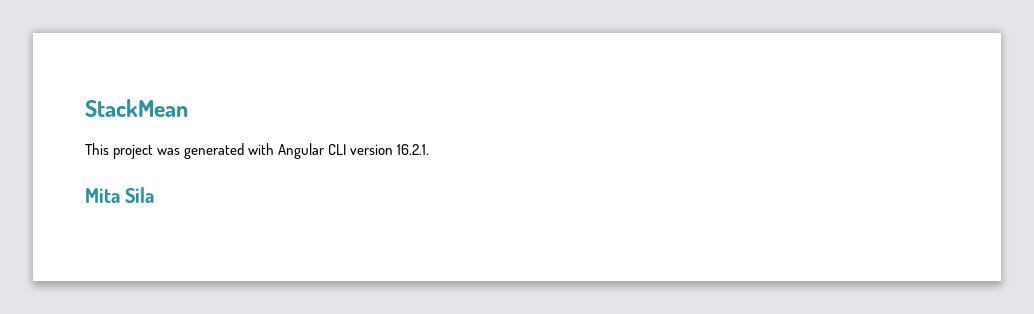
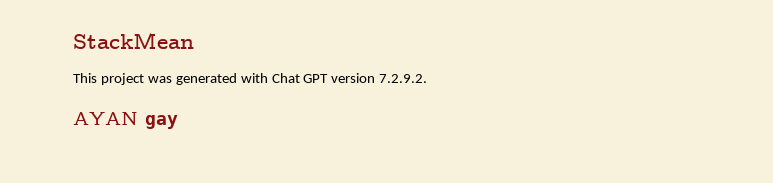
- This project was generated with Angular CLI version 16.2.1.
- Mita Sila
+ This project was generated with Chat GPT version 7.2.9.2.
+ AYAN gay

